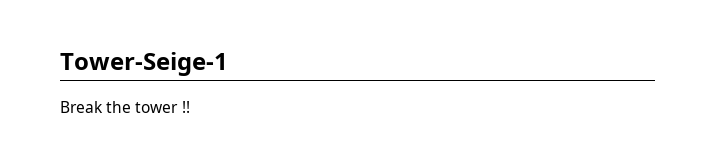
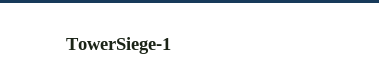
- Tower-Seige-1
- Break the tower !!
+ TowerSiege-1

